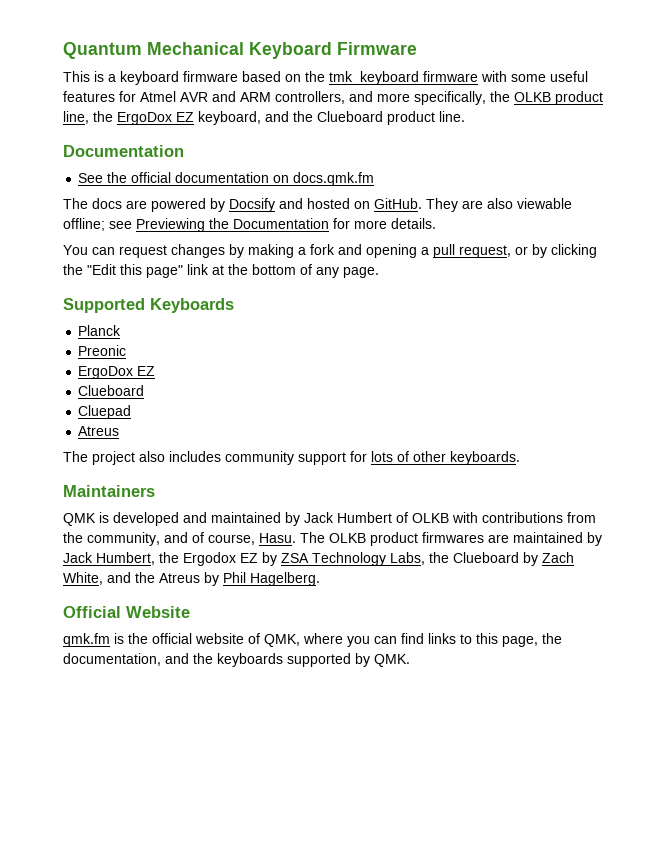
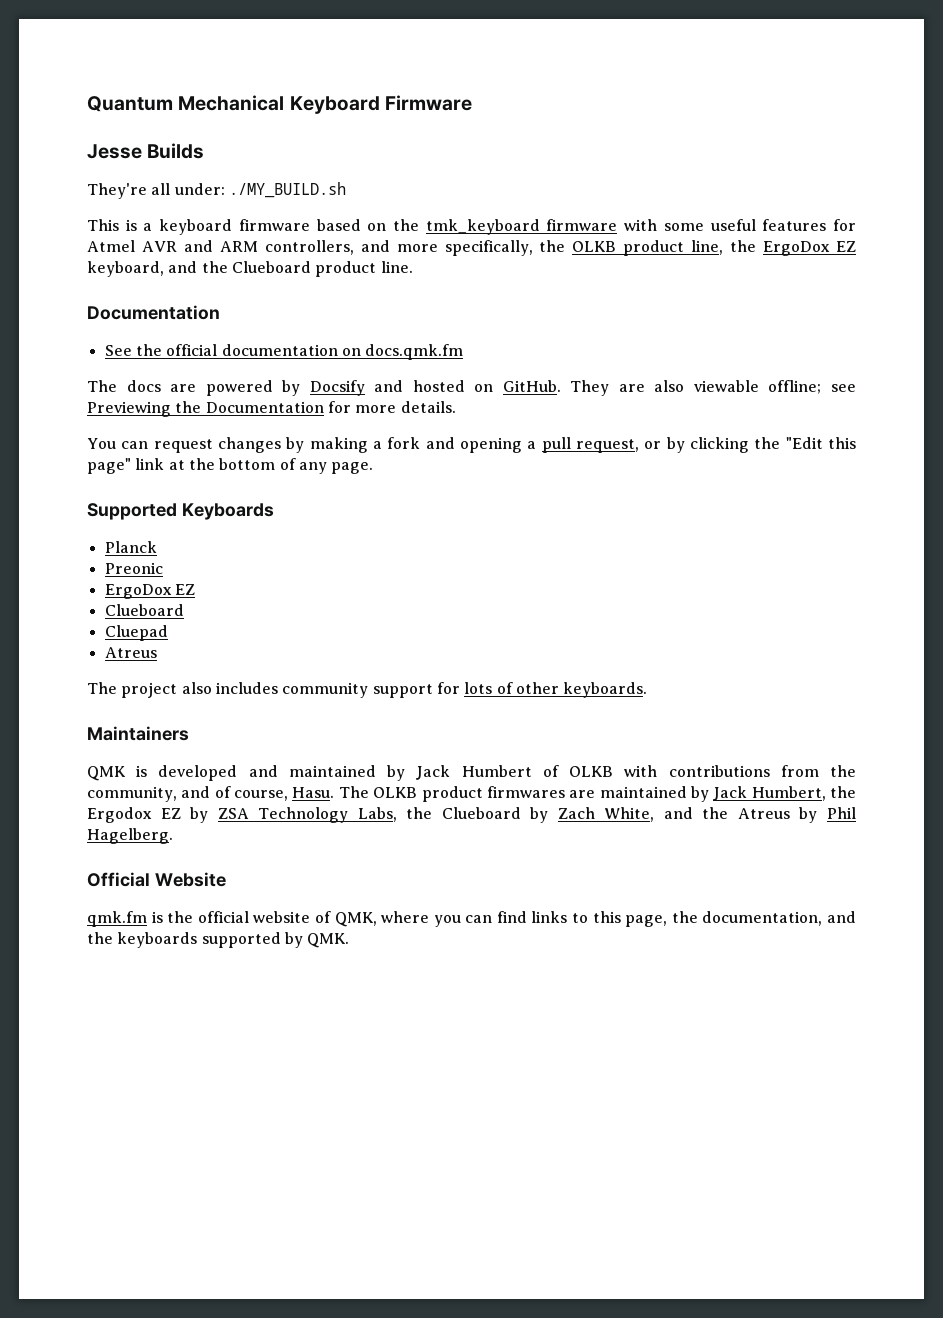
+ Jesse Builds
+ They're all under: ./MY_BUILD.sh

